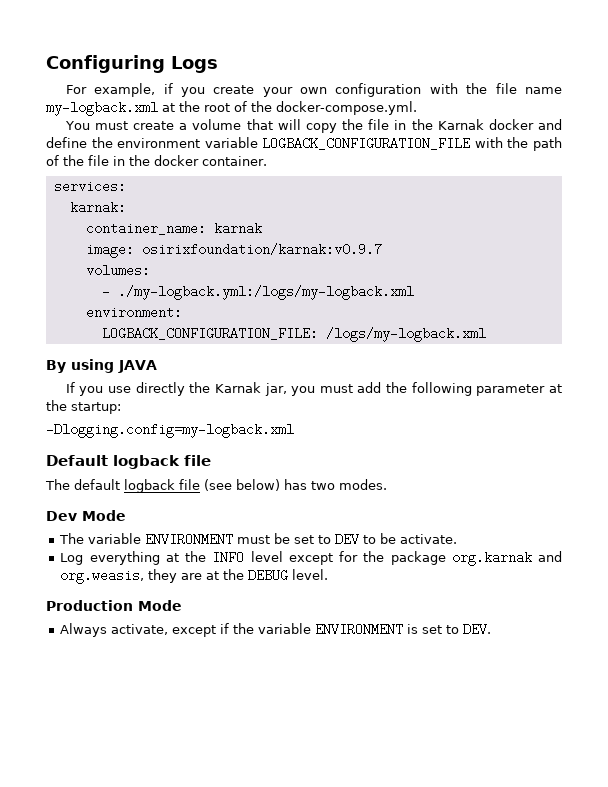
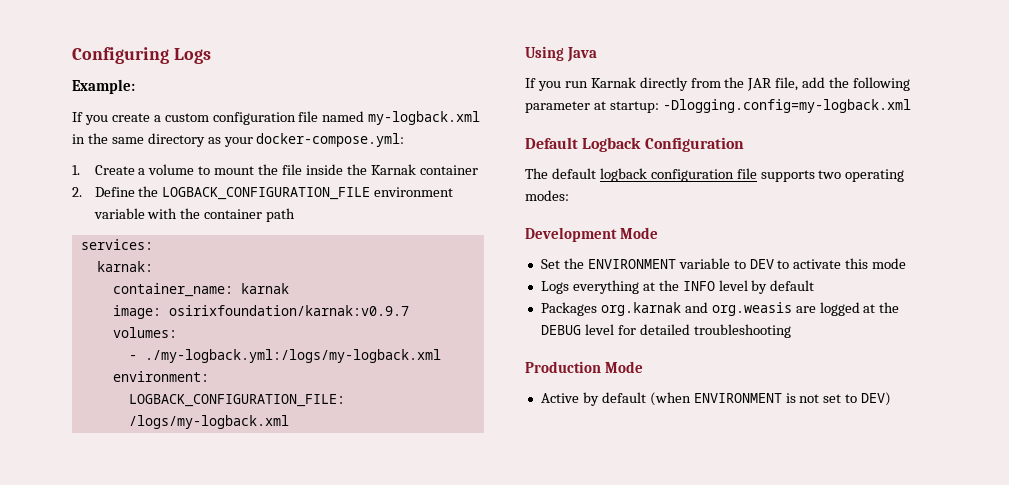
- For example, if you create your own configuration with the file name my-logback.xml at the root of the docker-compose.yml.
- You must create a volume that will copy the file in the Karnak docker and define the environment variable LOGBACK_CONFIGURATION_FILE with the path of the file in the docker container.
+ Example:
+ If you create a custom configuration file named my-logback.xml in the same directory as your docker-compose.yml:
+ 1. Create a volume to mount the file inside the Karnak container
+ 2. Define the LOGBACK_CONFIGURATION_FILE environment variable with the container path
- By using JAVA
- If you use directly the Karnak jar, you must add the following parameter at the startup:
- -Dlogging.config=my-logback.xml
+ Using Java
+ If you run Karnak directly from the JAR file, add the following parameter at startup: -Dlogging.config=my-logback.xml
- Default logback file
+ Default Logback Configuration
- The default logback file (see below) has two modes.
- Dev Mode
- The variable ENVIRONMENT must be set to DEV to be activate.
- Log everything at the INFO level except for the package org.karnak and org.weasis, they are at the DEBUG level.
+ The default logback configuration file supports two operating modes:
+ Development Mode
+ Set the ENVIRONMENT variable to DEV to activate this mode
+ Logs everything at the INFO level by default
+ Packages org.karnak and org.weasis are logged at the DEBUG level for detailed troubleshooting
  Production Mode
- Always activate, except if the variable ENVIRONMENT is set to DEV.
+ Active by default (when ENVIRONMENT is not set to DEV)

